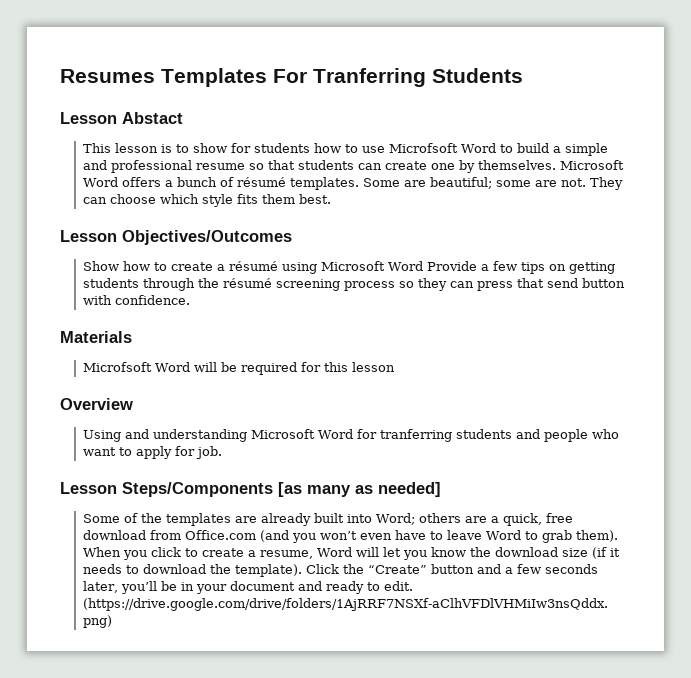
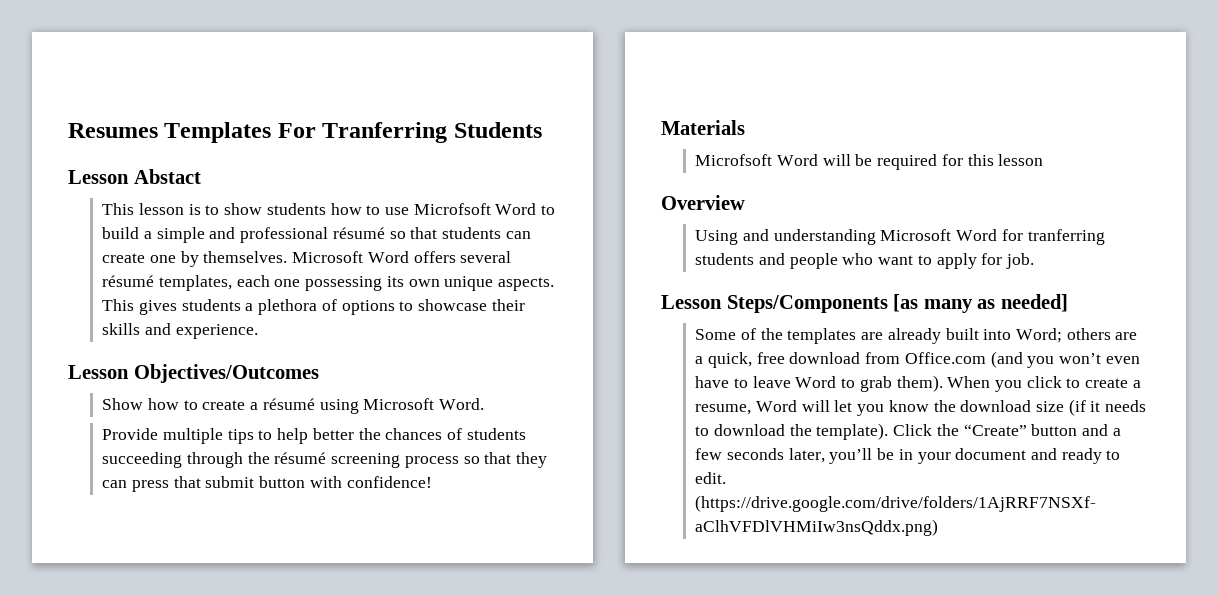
- This lesson is to show for students how to use Microfsoft Word to build a simple and professional resume so that students can create one by themselves.
+ This lesson is to show students how to use Microfsoft Word to build a simple and professional résumé so that students can create one by themselves.
- Microsoft Word offers a bunch of résumé templates. Some are beautiful; some are not. They can choose which style fits them best.
+ Microsoft Word offers several résumé templates, each one possessing its own unique aspects. This gives students a plethora of options to showcase their skills and experience.
- Show how to create a résumé using Microsoft Word Provide a few tips on getting students through the résumé screening process so they can press that send button with confidence.
+ Show how to create a résumé using Microsoft Word.
+ Provide multiple tips to help better the chances of students succeeding through the résumé screening process so that they can press that submit button with confidence!

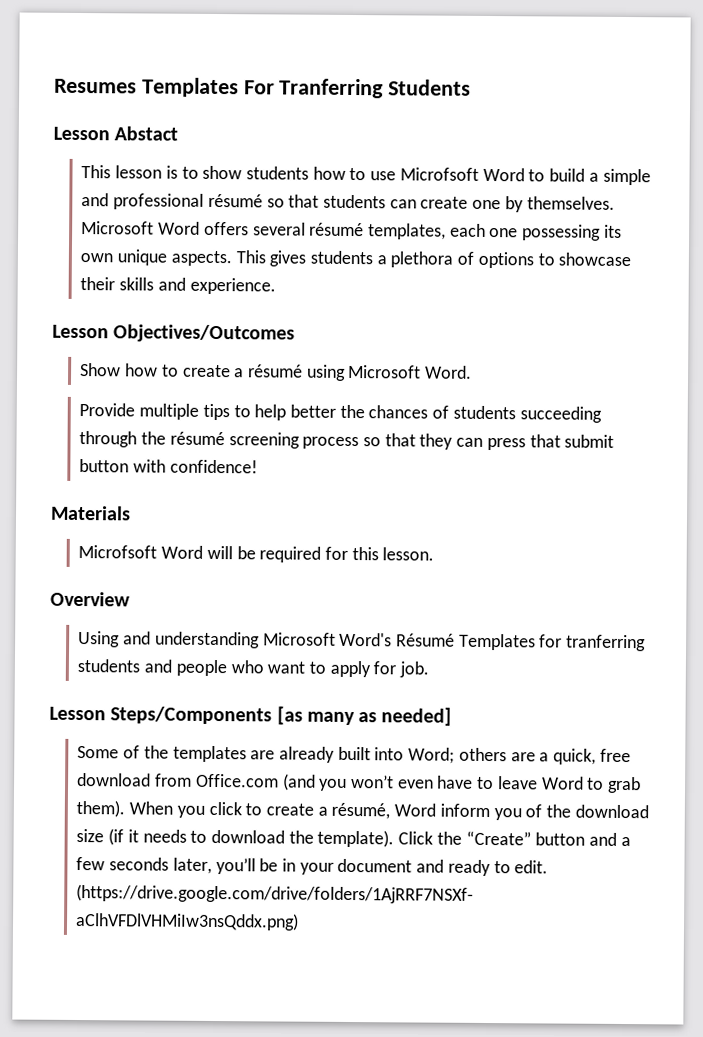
- Microfsoft Word will be required for this lesson
+ Microfsoft Word will be required for this lesson.
- Using and understanding Microsoft Word for tranferring students and people who want to apply for job.
+ Using and understanding Microsoft Word's Résumé Templates for tranferring students and people who want to apply for job.
- When you click to create a resume, Word will let you know the download size (if it needs to download the template).
+ When you click to create a résumé, Word inform you of the download size (if it needs to download the template).

